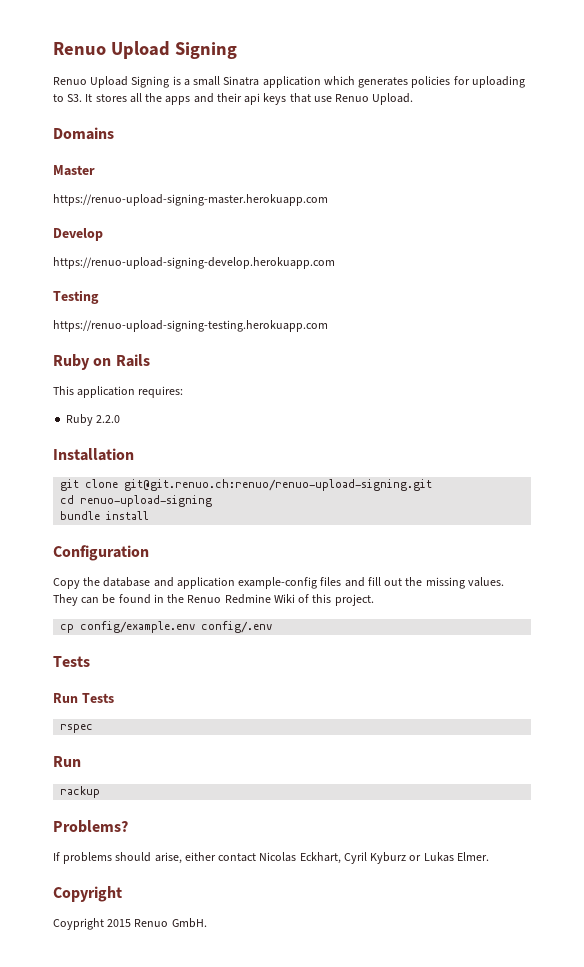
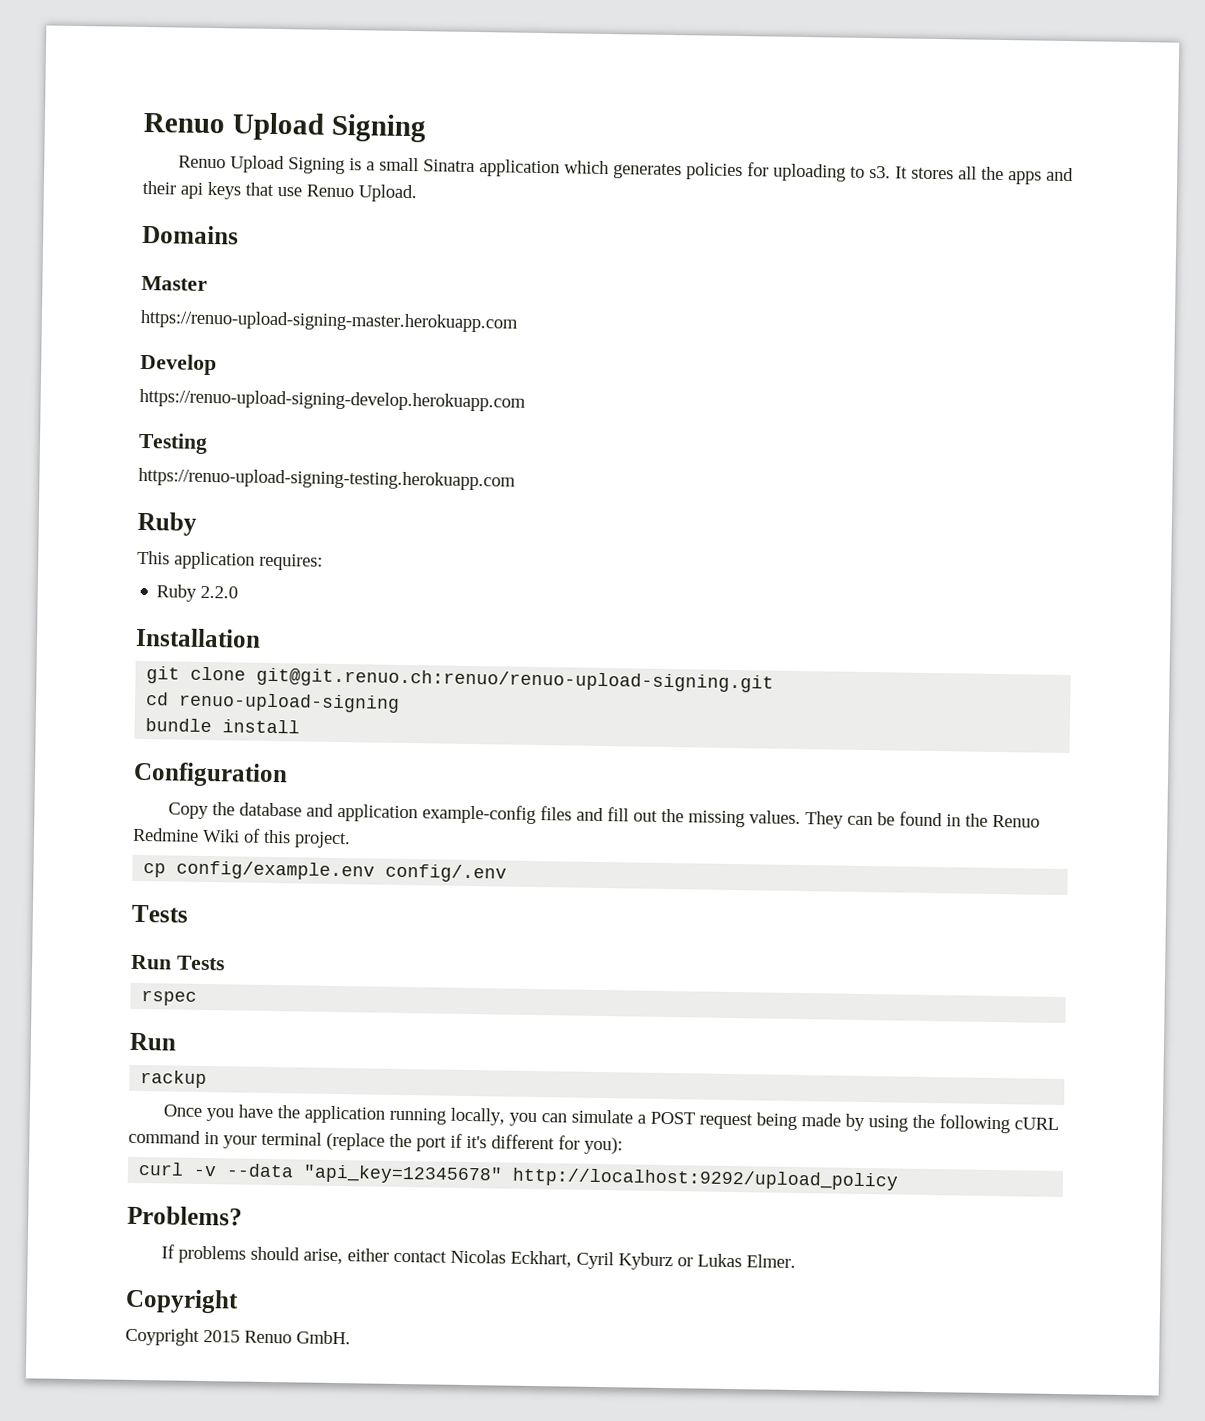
- Renuo Upload Signing is a small Sinatra application which generates policies for uploading to S3. It stores all the apps and their api keys that use Renuo Upload.
+ Renuo Upload Signing is a small Sinatra application which generates policies for uploading to s3. It stores all the apps and their api keys that use Renuo Upload.
  https://renuo-upload-signing-testing.herokuapp.com
- Ruby on Rails
+ Ruby
+ Once you have the application running locally, you can simulate a POST request being made by using the following cURL command in your terminal (replace the port if it's different for you):
+ curl -v --data "api_key=12345678" http://localhost:9292/upload_policy

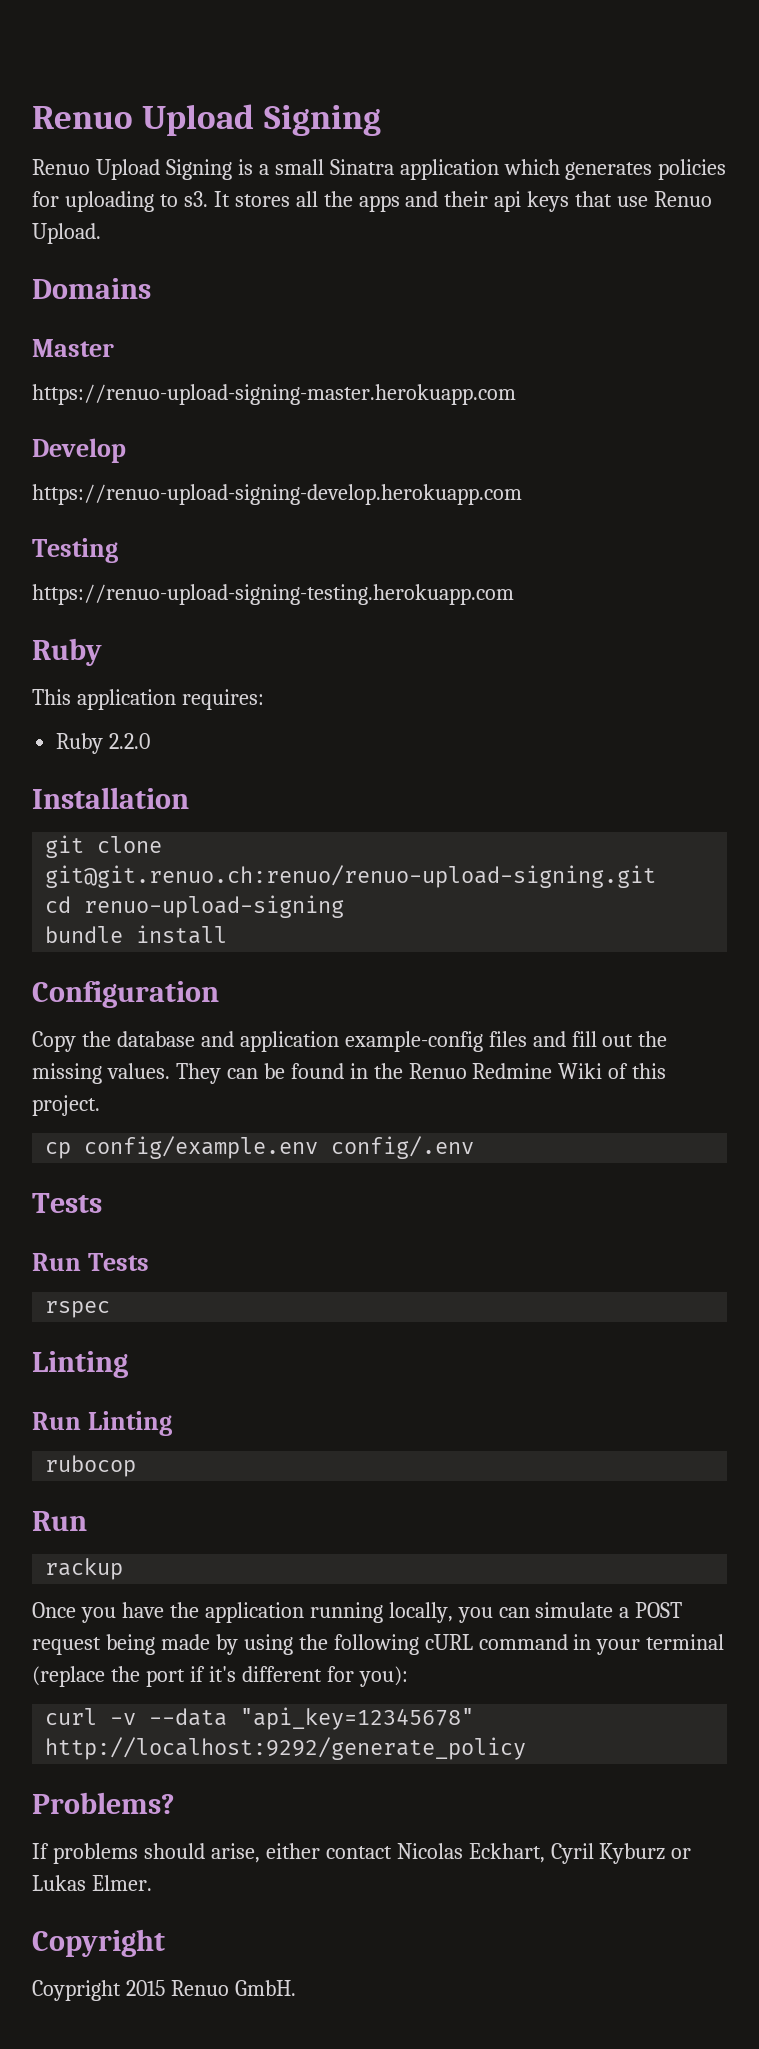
  rspec
+ Linting
+ Run Linting
+ rubocop
- curl -v --data "api_key=12345678" http://localhost:9292/upload_policy
+ curl -v --data "api_key=12345678" http://localhost:9292/generate_policy

